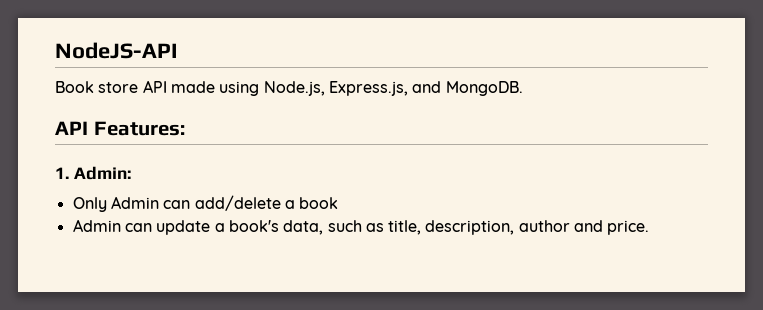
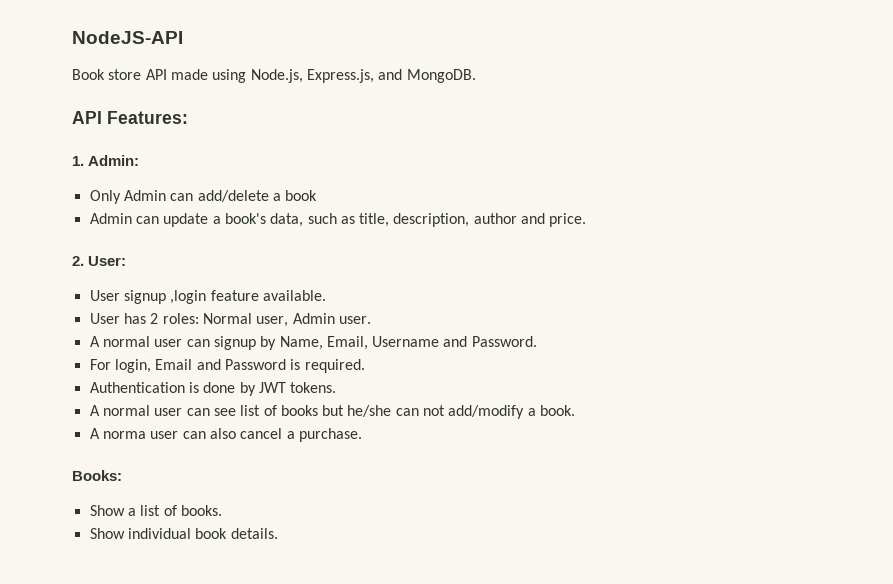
+ 2. User:
+ User signup ,login feature available.
+ User has 2 roles: Normal user, Admin user.
+ A normal user can signup by Name, Email, Username and Password.
+ For login, Email and Password is required.
+ Authentication is done by JWT tokens.
+ A normal user can see list of books but he/she can not add/modify a book.
+ A norma user can also cancel a purchase.
+ Books:
+ Show a list of books.
+ Show individual book details.

